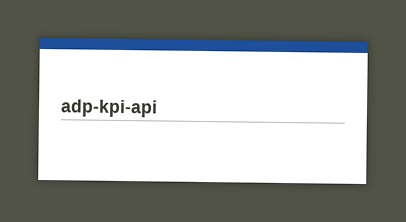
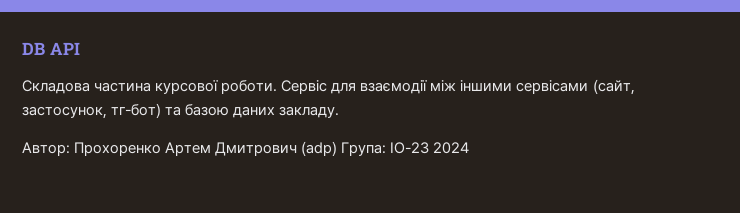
- adp-kpi-api
+ DB API
+ Складова частина курсової роботи. Сервіс для взаємодії між іншими сервісами (сайт, застосунок, тг-бот) та базою даних закладу.
+ Автор: Прохоренко Артем Дмитрович (adp) Група: ІО-23 2024

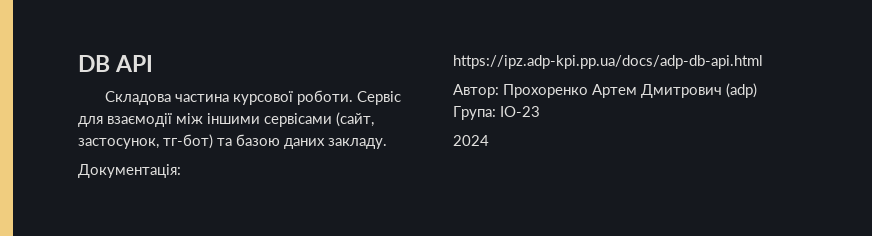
+ Документація: https://ipz.adp-kpi.pp.ua/docs/adp-db-api.html
- Автор: Прохоренко Артем Дмитрович (adp) Група: ІО-23 2024
+ Автор: Прохоренко Артем Дмитрович (adp) Група: ІО-23
+ 2024

